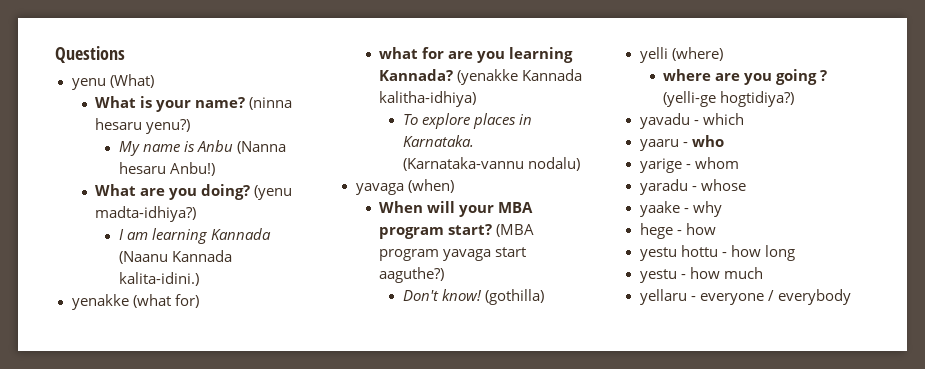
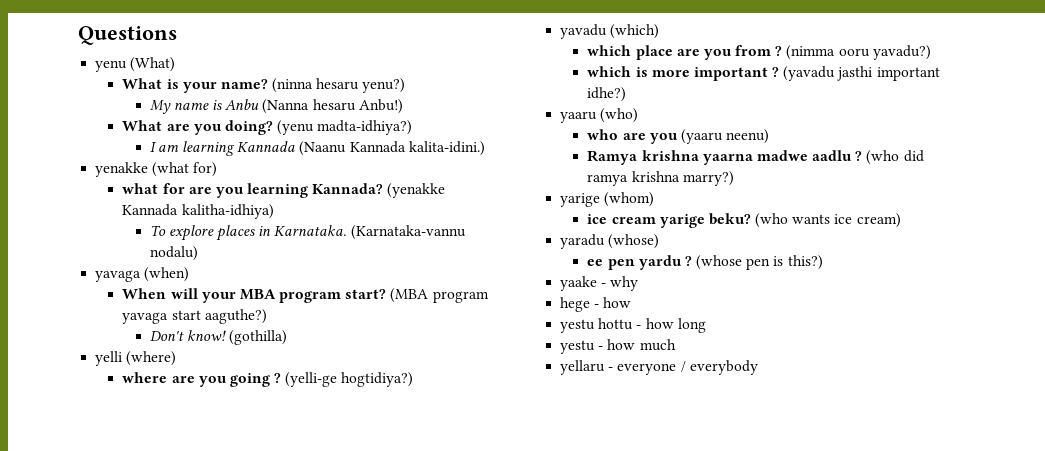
- yavadu - which
+ yavadu (which)
+ which place are you from ? (nimma ooru yavadu?)
+ which is more important ? (yavadu jasthi important idhe?)
- yaaru - who
- yarige - whom
- yaradu - whose
+ yaaru (who)
+ who are you (yaaru neenu)
+ Ramya krishna yaarna madwe aadlu ? (who did ramya krishna marry?)
+ yarige (whom)
+ ice cream yarige beku? (who wants ice cream)
+ yaradu (whose)
+ ee pen yardu ? (whose pen is this?)

